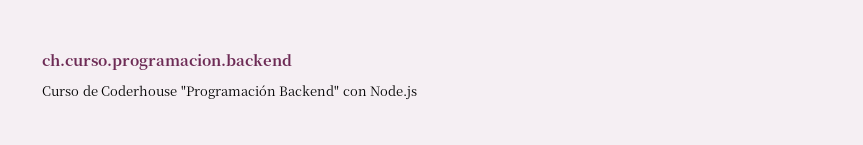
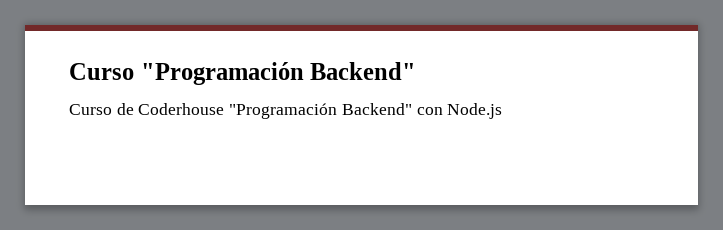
- ch.curso.programacion.backend
+ Curso "Programación Backend"

